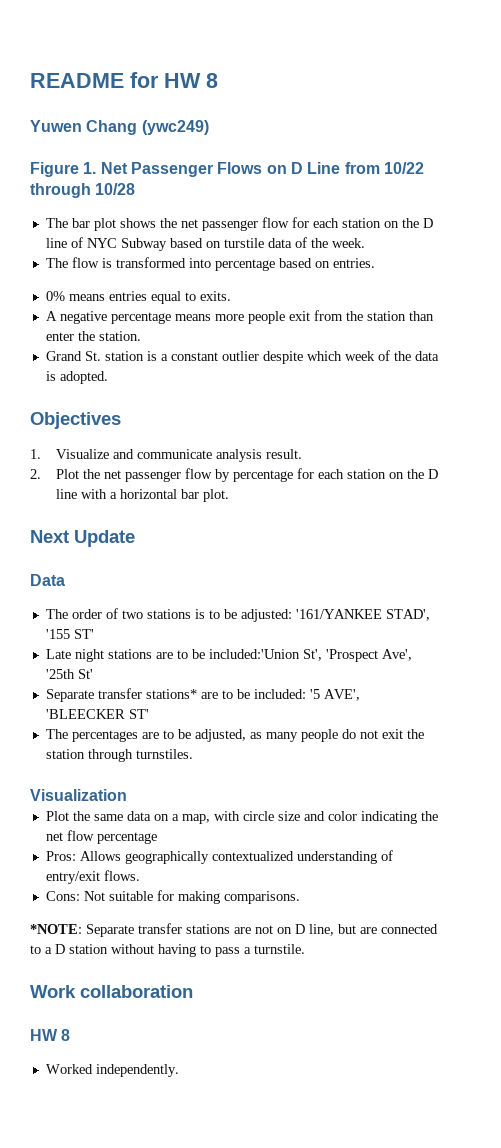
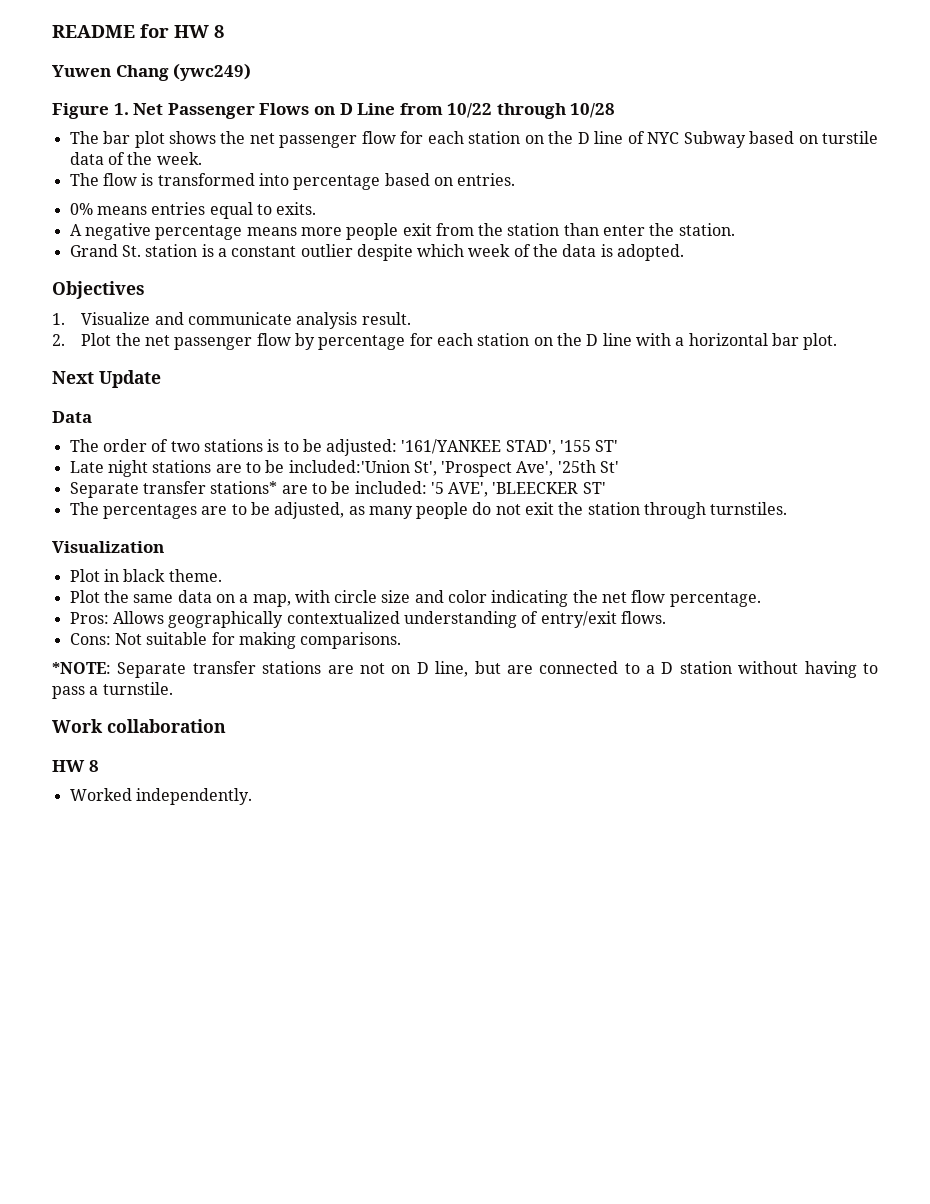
+ Plot in black theme.
- Plot the same data on a map, with circle size and color indicating the net flow percentage
+ Plot the same data on a map, with circle size and color indicating the net flow percentage.

